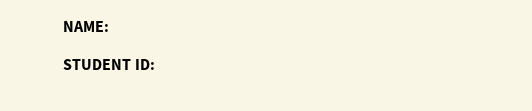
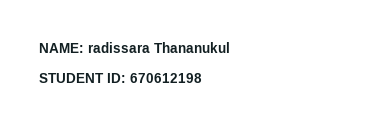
- NAME:
+ NAME: radissara Thananukul
- STUDENT ID:
+ STUDENT ID: 670612198

